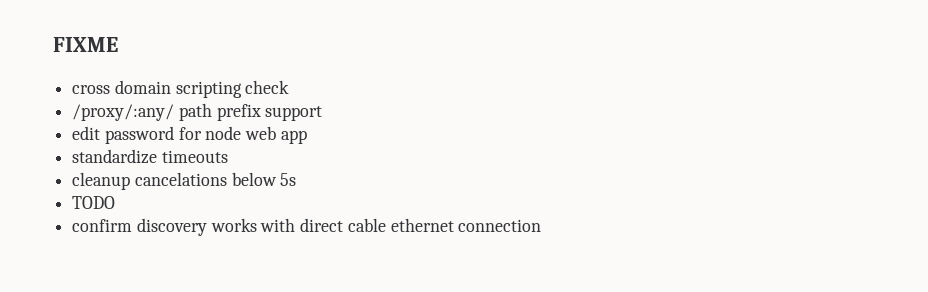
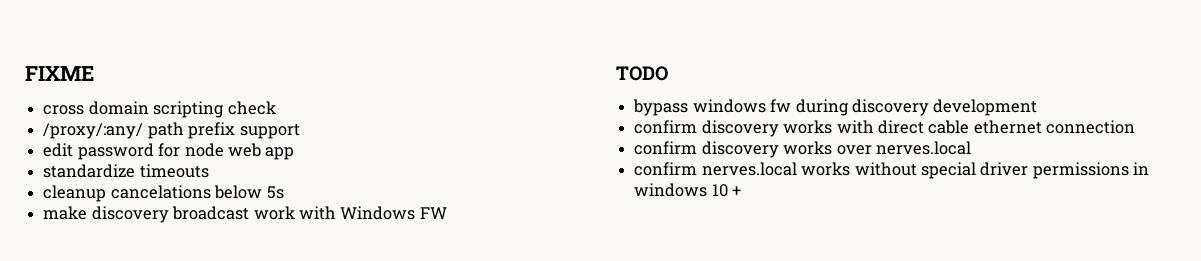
+ make discovery broadcast work with Windows FW
  TODO
+ bypass windows fw during discovery development
+ confirm discovery works over nerves.local
+ confirm nerves.local works without special driver permissions in windows 10 +

